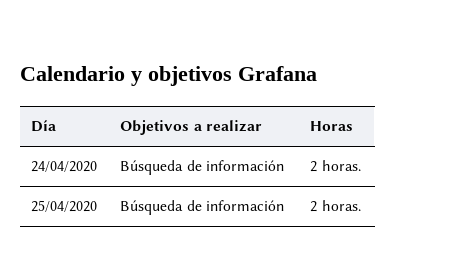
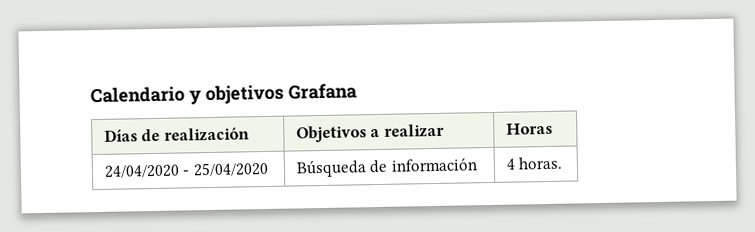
- Día | Objetivos a realizar | Horas
+ Días de realización | Objetivos a realizar | Horas
- 24/04/2020 | Búsqueda de información | 2 horas.
- 25/04/2020 | Búsqueda de información | 2 horas.
+ 24/04/2020 - 25/04/2020 | Búsqueda de información | 4 horas.

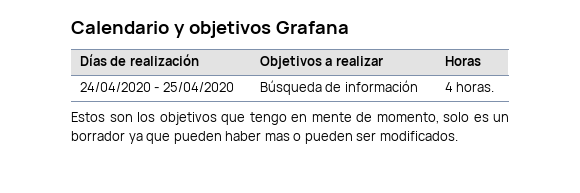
+ Estos son los objetivos que tengo en mente de momento, solo es un borrador ya que pueden haber mas o pueden ser modificados.

